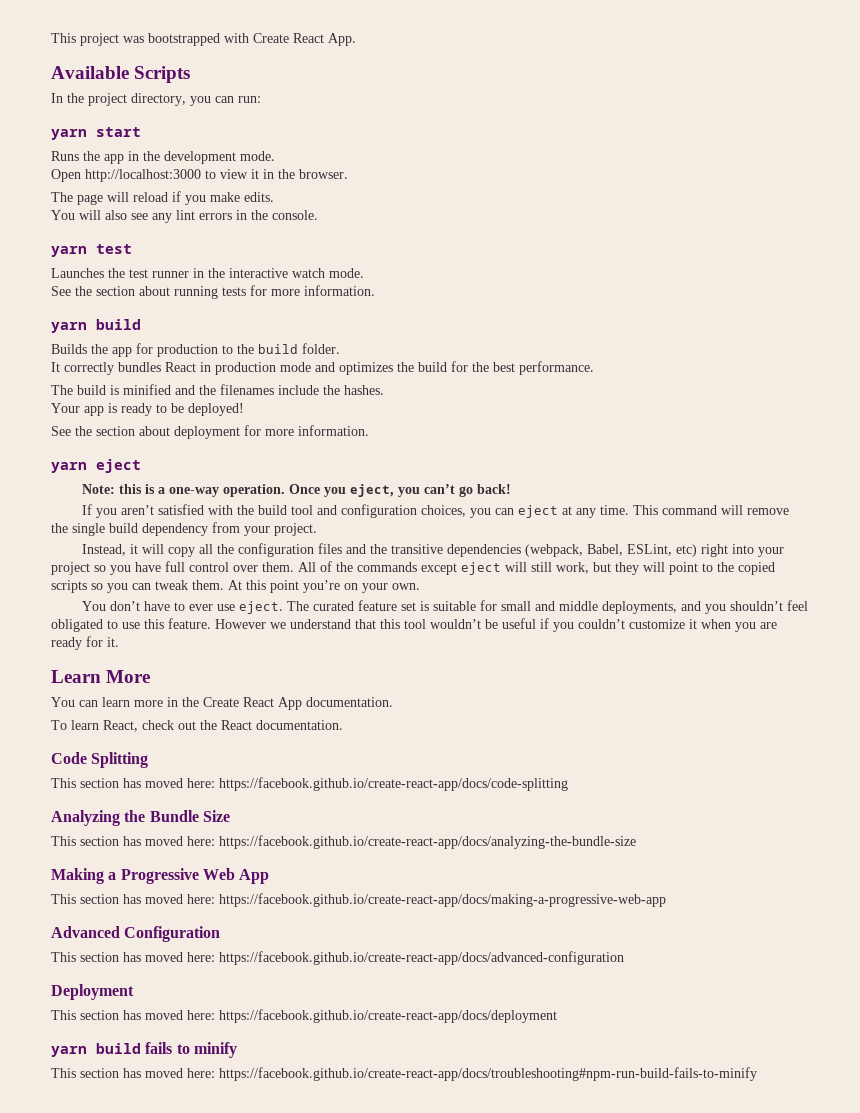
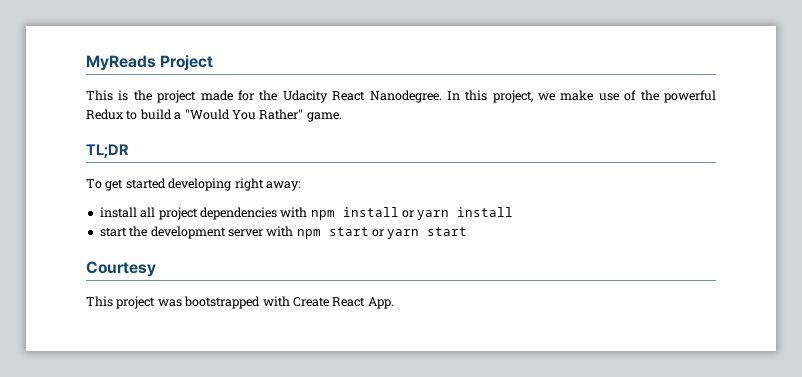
+ MyReads Project
+ This is the project made for the Udacity React Nanodegree. In this project, we make use of the powerful Redux to build a "Would You Rather" game.
+ TL;DR
+ To get started developing right away:
+ install all project dependencies with npm install or yarn install
+ start the development server with npm start or yarn start
+ Courtesy
- Available Scripts
- In the project directory, you can run:
- yarn start
- Runs the app in the development mode.
- Open http://localhost:3000 to view it in the browser.
- The page will reload if you make edits.
- You will also see any lint errors in the console.
- yarn test
- Launches the test runner in the interactive watch mode.
- See the section about running tests for more information.
- yarn build
- Builds the app for production to the build folder.
- It correctly bundles React in production mode and optimizes the build for the best performance.
- The build is minified and the filenames include the hashes.
- Your app is ready to be deployed!
- See the section about deployment for more information.
- yarn eject
- Note: this is a one-way operation. Once you eject, you can’t go back!
- If you aren’t satisfied with the build tool and configuration choices, you can eject at any time. This command will remove the single build dependency from your project.
- Instead, it will copy all the configuration files and the transitive dependencies (webpack, Babel, ESLint, etc) right into your project so you have full control over them. All of the commands except eject will still work, but they will point to the copied scripts so you can tweak them. At this point you’re on your own.
- You don’t have to ever use eject. The curated feature set is suitable for small and middle deployments, and you shouldn’t feel obligated to use this feature. However we understand that this tool wouldn’t be useful if you couldn’t customize it when you are ready for it.
- Learn More
- You can learn more in the Create React App documentation.
- To learn React, check out the React documentation.
- Code Splitting
- This section has moved here: https://facebook.github.io/create-react-app/docs/code-splitting
- Analyzing the Bundle Size
- This section has moved here: https://facebook.github.io/create-react-app/docs/analyzing-the-bundle-size
- Making a Progressive Web App
- This section has moved here: https://facebook.github.io/create-react-app/docs/making-a-progressive-web-app
- Advanced Configuration
- This section has moved here: https://facebook.github.io/create-react-app/docs/advanced-configuration
- Deployment
- This section has moved here: https://facebook.github.io/create-react-app/docs/deployment
- yarn build fails to minify
- This section has moved here: https://facebook.github.io/create-react-app/docs/troubleshooting#npm-run-build-fails-to-minify

